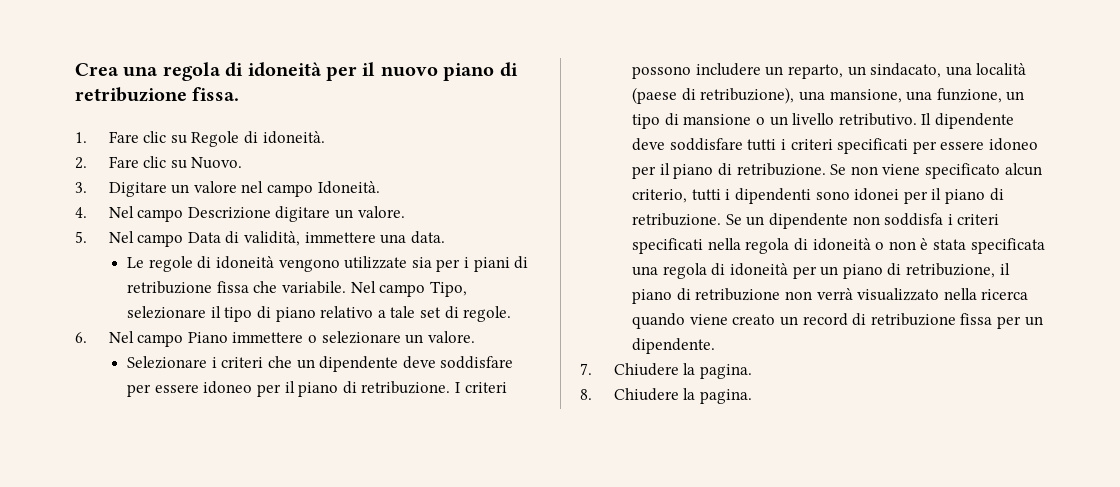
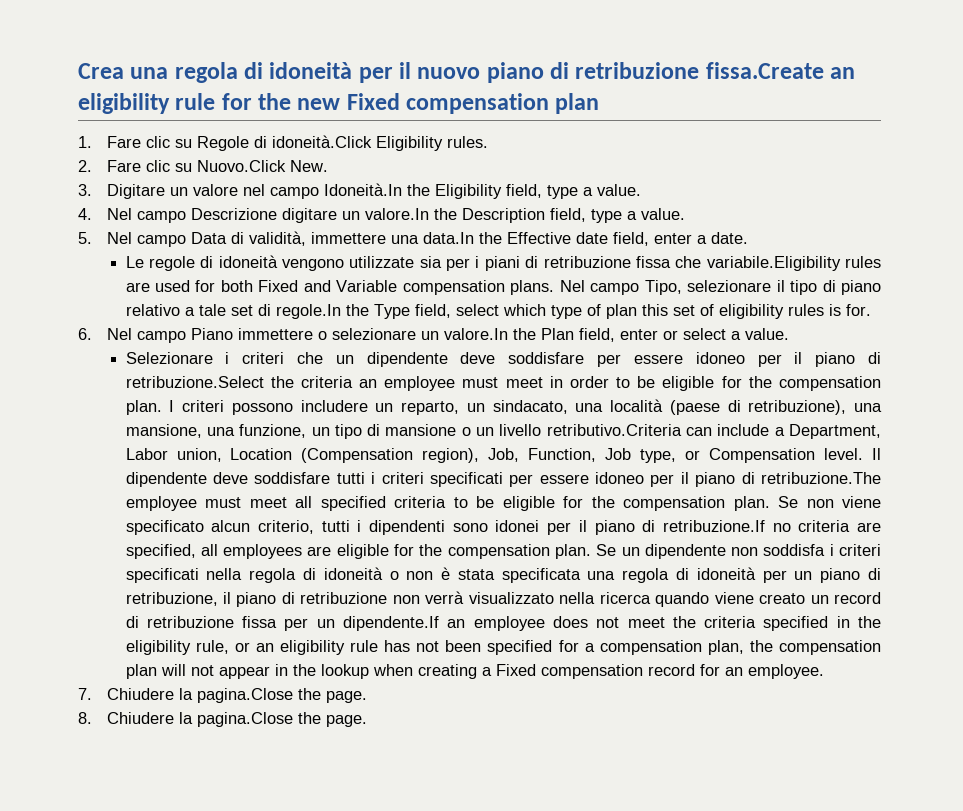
- Crea una regola di idoneità per il nuovo piano di retribuzione fissa.
+ Crea una regola di idoneità per il nuovo piano di retribuzione fissa.Create an eligibility rule for the new Fixed compensation plan
- 1. Fare clic su Regole di idoneità.
+ 1. Fare clic su Regole di idoneità.Click Eligibility rules.
- 2. Fare clic su Nuovo.
+ 2. Fare clic su Nuovo.Click New.
- 3. Digitare un valore nel campo Idoneità.
+ 3. Digitare un valore nel campo Idoneità.In the Eligibility field, type a value.
- 4. Nel campo Descrizione digitare un valore.
+ 4. Nel campo Descrizione digitare un valore.In the Description field, type a value.
- 5. Nel campo Data di validità, immettere una data.
+ 5. Nel campo Data di validità, immettere una data.In the Effective date field, enter a date.
- Le regole di idoneità vengono utilizzate sia per i piani di retribuzione fissa che variabile.
+ Le regole di idoneità vengono utilizzate sia per i piani di retribuzione fissa che variabile.Eligibility rules are used for both Fixed and Variable compensation plans.
- Nel campo Tipo, selezionare il tipo di piano relativo a tale set di regole.
+ Nel campo Tipo, selezionare il tipo di piano relativo a tale set di regole.In the Type field, select which type of plan this set of eligibility rules is for.
- 6. Nel campo Piano immettere o selezionare un valore.
+ 6. Nel campo Piano immettere o selezionare un valore.In the Plan field, enter or select a value.
- Selezionare i criteri che un dipendente deve soddisfare per essere idoneo per il piano di retribuzione.
+ Selezionare i criteri che un dipendente deve soddisfare per essere idoneo per il piano di retribuzione.Select the criteria an employee must meet in order to be eligible for the compensation plan.
- I criteri possono includere un reparto, un sindacato, una località (paese di retribuzione), una mansione, una funzione, un tipo di mansione o un livello retributivo.
+ I criteri possono includere un reparto, un sindacato, una località (paese di retribuzione), una mansione, una funzione, un tipo di mansione o un livello retributivo.Criteria can include a Department, Labor union, Location (Compensation region), Job, Function, Job type, or Compensation level.
- Il dipendente deve soddisfare tutti i criteri specificati per essere idoneo per il piano di retribuzione.
+ Il dipendente deve soddisfare tutti i criteri specificati per essere idoneo per il piano di retribuzione.The employee must meet all specified criteria to be eligible for the compensation plan.
- Se non viene specificato alcun criterio, tutti i dipendenti sono idonei per il piano di retribuzione.
+ Se non viene specificato alcun criterio, tutti i dipendenti sono idonei per il piano di retribuzione.If no criteria are specified, all employees are eligible for the compensation plan.
- Se un dipendente non soddisfa i criteri specificati nella regola di idoneità o non è stata specificata una regola di idoneità per un piano di retribuzione, il piano di retribuzione non verrà visualizzato nella ricerca quando viene creato un record di retribuzione fissa per un dipendente.
+ Se un dipendente non soddisfa i criteri specificati nella regola di idoneità o non è stata specificata una regola di idoneità per un piano di retribuzione, il piano di retribuzione non verrà visualizzato nella ricerca quando viene creato un record di retribuzione fissa per un dipendente.If an employee does not meet the criteria specified in the eligibility rule, or an eligibility rule has not been specified for a compensation plan, the compensation plan will not appear in the lookup when creating a Fixed compensation record for an employee.
- 7. Chiudere la pagina.
+ 7. Chiudere la pagina.Close the page.
- 8. Chiudere la pagina.
+ 8. Chiudere la pagina.Close the page.

